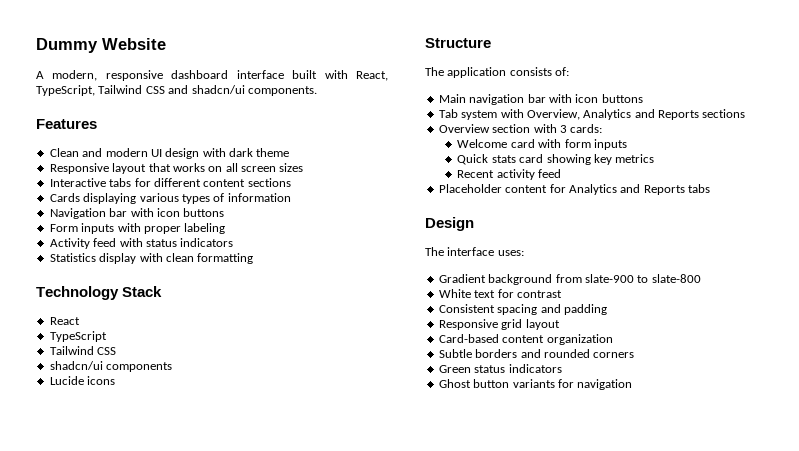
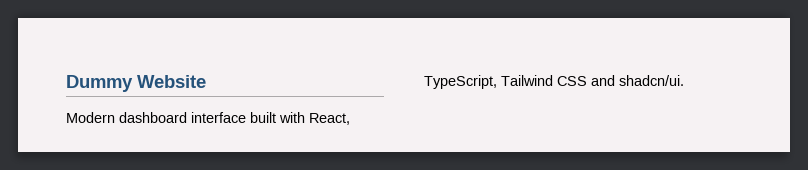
- A modern, responsive dashboard interface built with React, TypeScript, Tailwind CSS and shadcn/ui components.
- Features
- Clean and modern UI design with dark theme
- Responsive layout that works on all screen sizes
- Interactive tabs for different content sections
- Cards displaying various types of information
- Navigation bar with icon buttons
- Form inputs with proper labeling
- Activity feed with status indicators
- Statistics display with clean formatting
- Technology Stack
- React
- TypeScript
- Tailwind CSS
- shadcn/ui components
- Lucide icons
- Structure
- The application consists of:
- Main navigation bar with icon buttons
- Tab system with Overview, Analytics and Reports sections
- Overview section with 3 cards:
- Welcome card with form inputs
- Quick stats card showing key metrics
- Recent activity feed
- Placeholder content for Analytics and Reports tabs
- Design
- The interface uses:
- Gradient background from slate-900 to slate-800
- White text for contrast
- Consistent spacing and padding
- Responsive grid layout
- Card-based content organization
- Subtle borders and rounded corners
- Green status indicators
- Ghost button variants for navigation
+ Modern dashboard interface built with React, TypeScript, Tailwind CSS and shadcn/ui.

